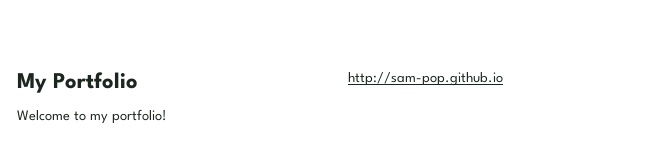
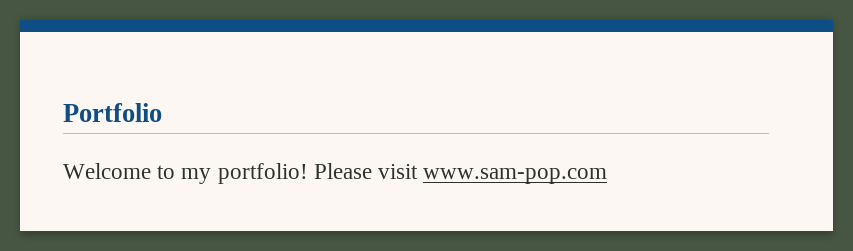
- My Portfolio
+ Portfolio
- Welcome to my portfolio! http://sam-pop.github.io
+ Welcome to my portfolio! Please visit www.sam-pop.com

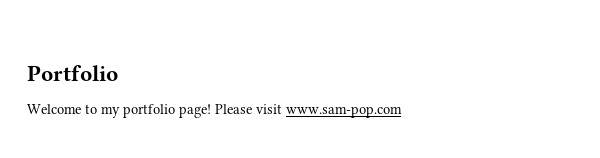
- Welcome to my portfolio!
+ Welcome to my portfolio page!

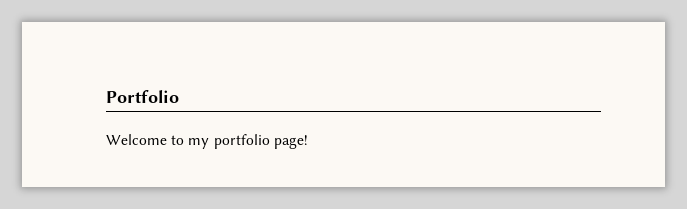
- Please visit www.sam-pop.com

